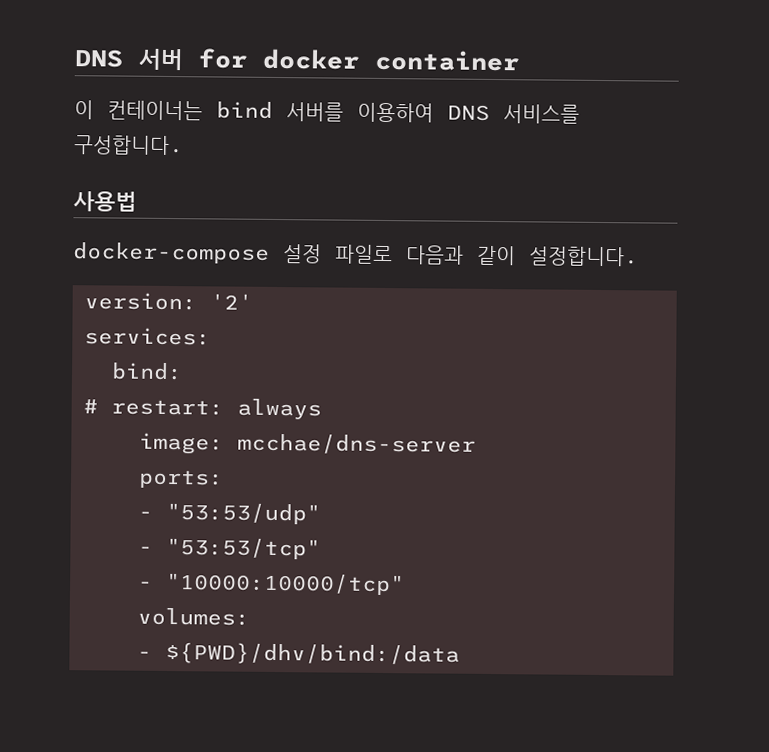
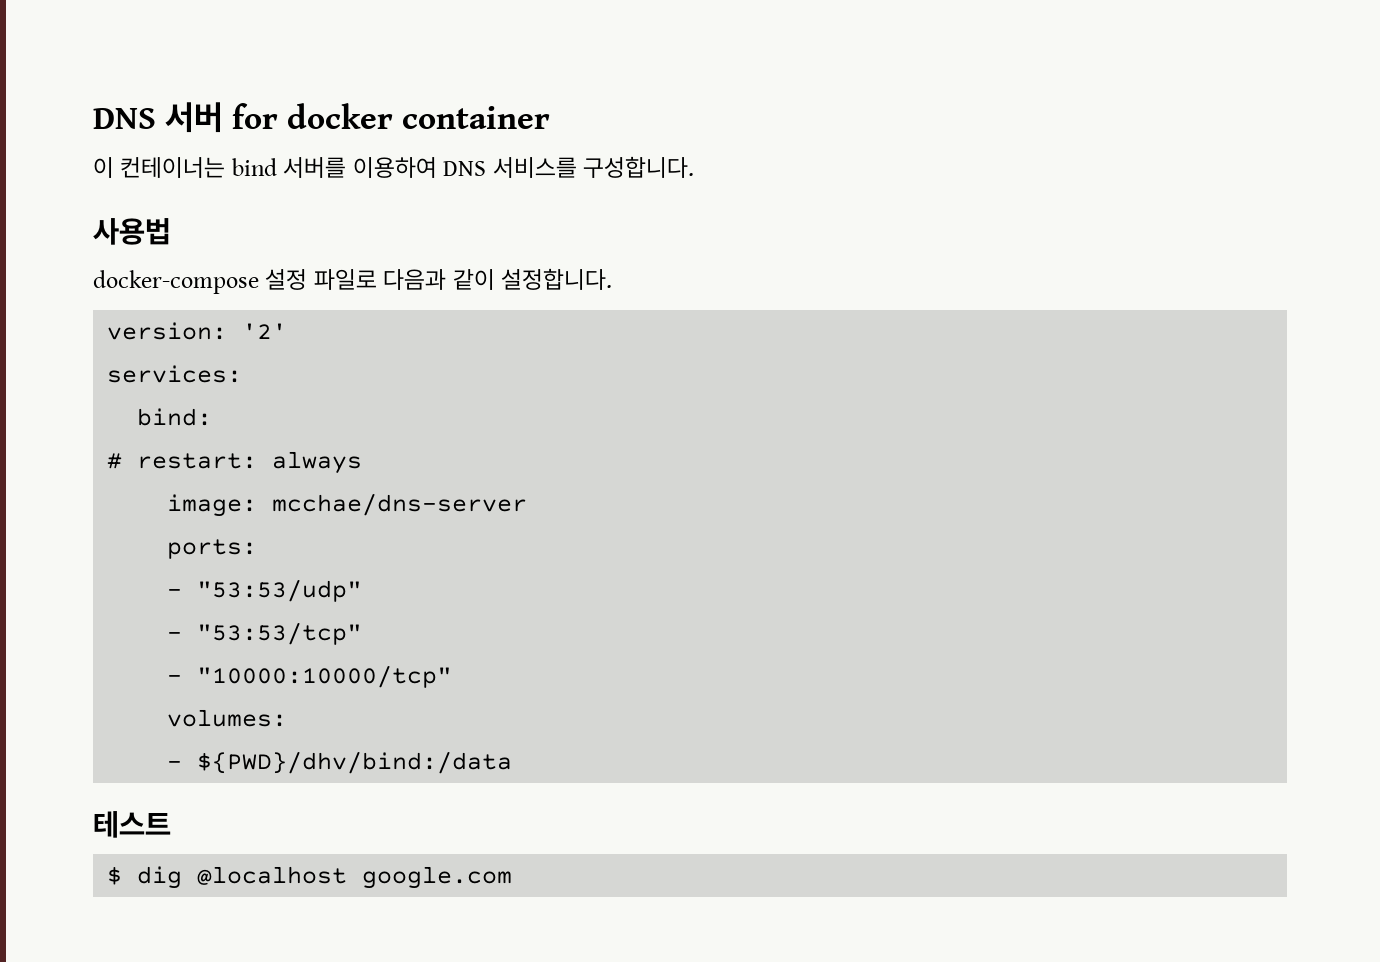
+ 테스트
+ $ dig @localhost google.com

